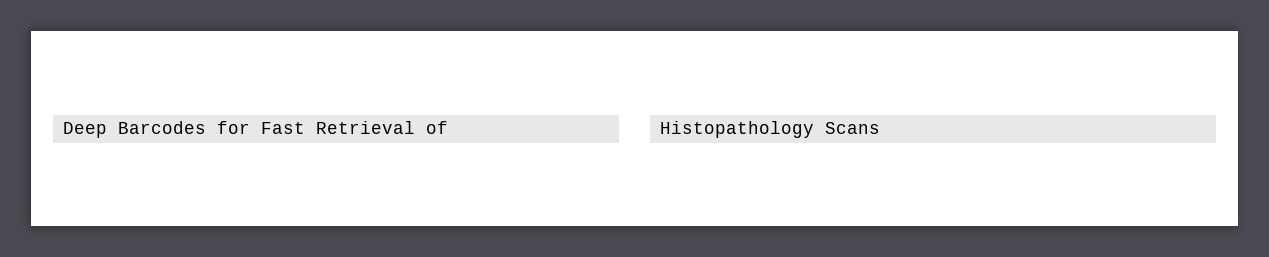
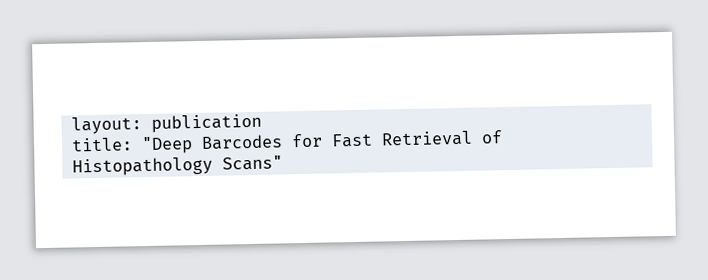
- Deep Barcodes for Fast Retrieval of Histopathology Scans
+ layout: publication
+ title: "Deep Barcodes for Fast Retrieval of Histopathology Scans"

